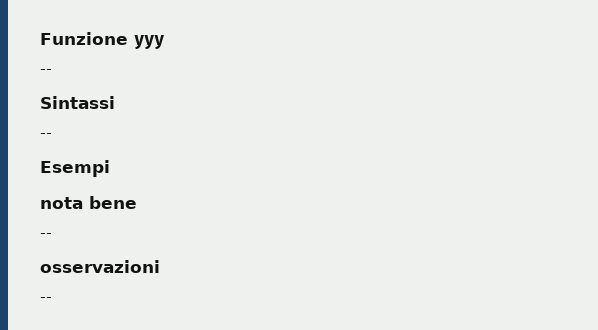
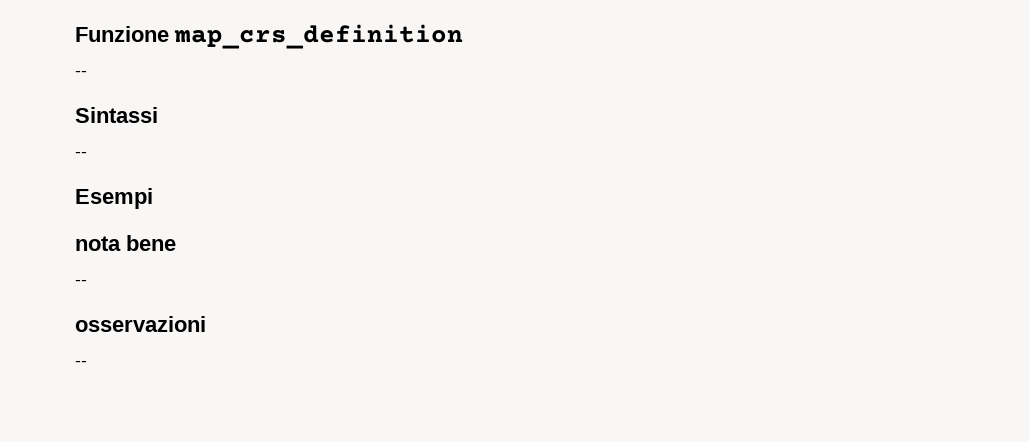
- Funzione yyy
+ Funzione map_crs_definition

